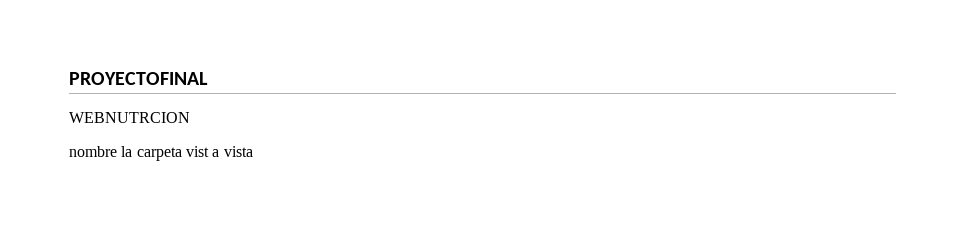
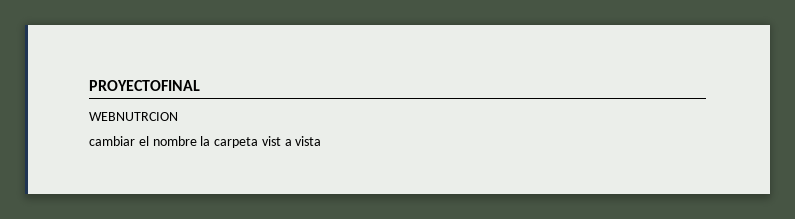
- nombre la carpeta vist a vista
+ cambiar el nombre la carpeta vist a vista

